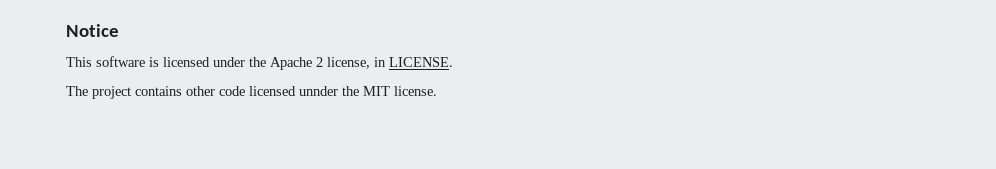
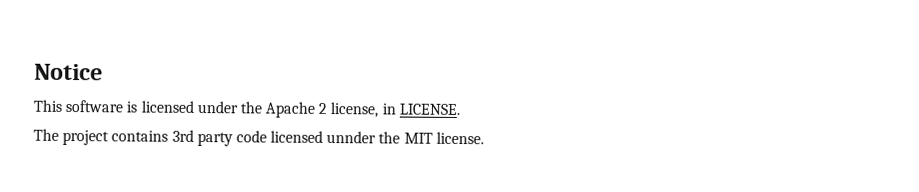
- The project contains other code licensed unnder the MIT license.
+ The project contains 3rd party code licensed unnder the MIT license.

